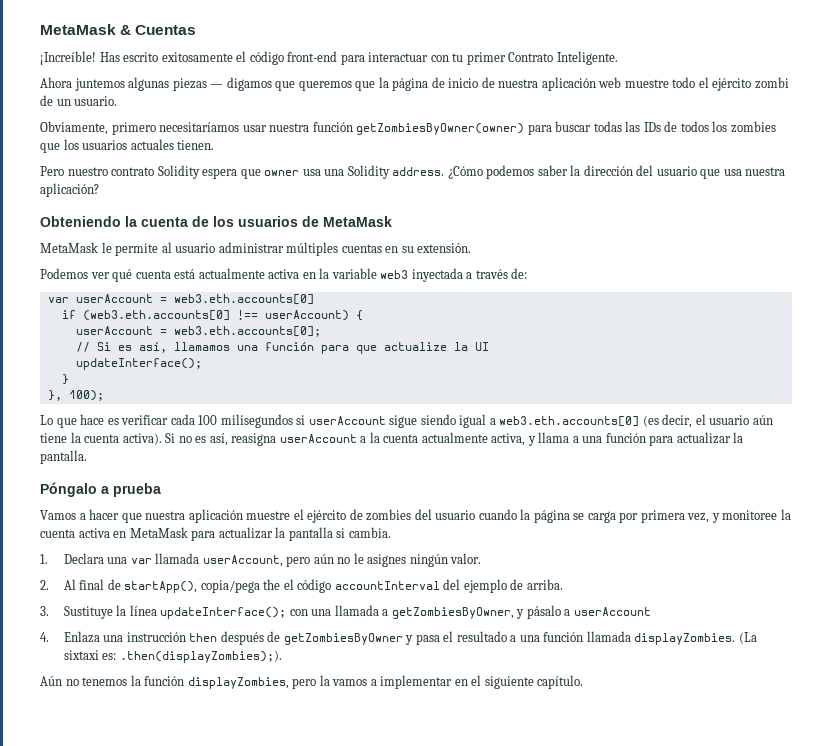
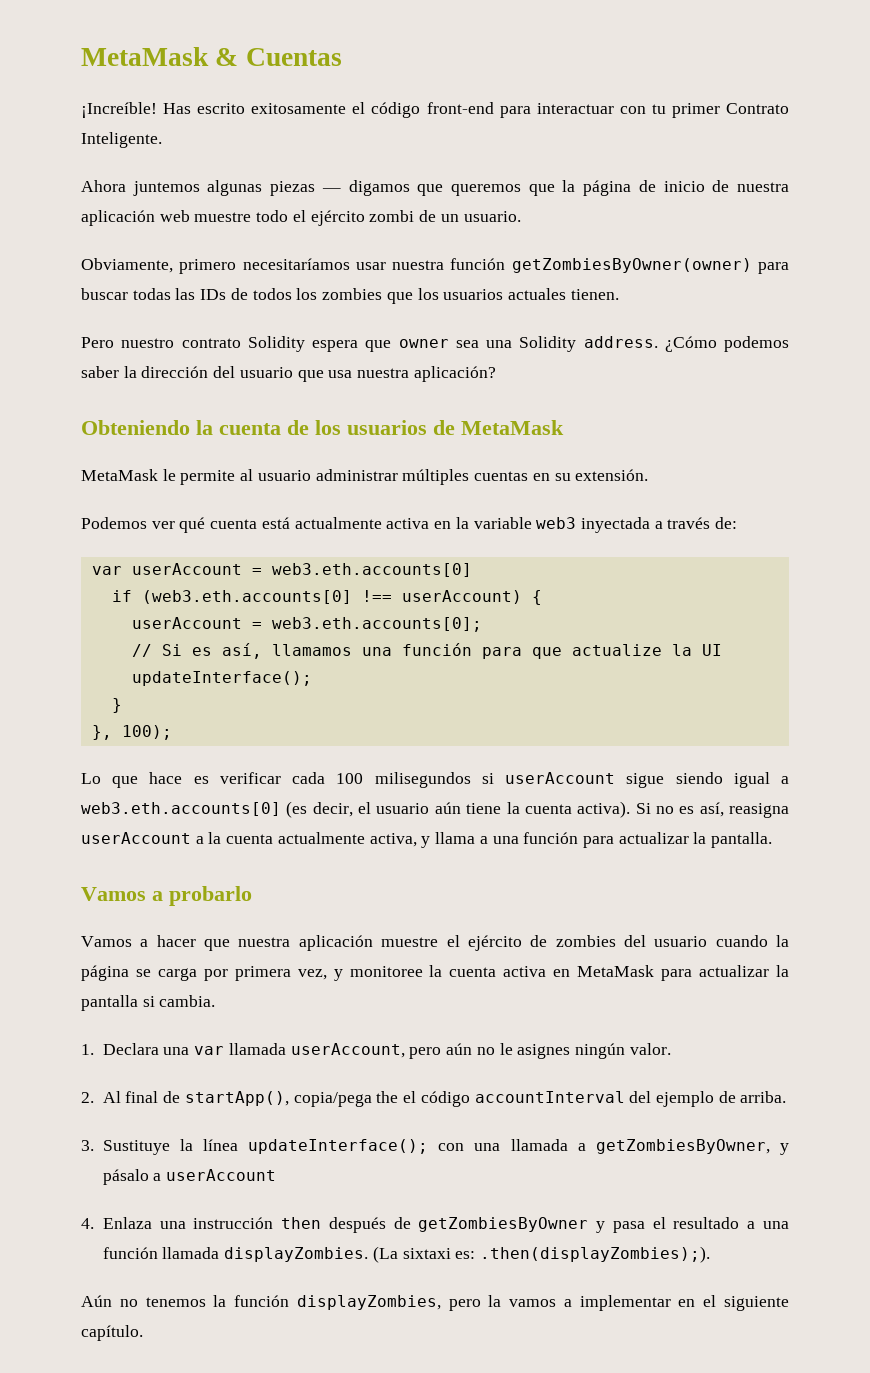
- Pero nuestro contrato Solidity espera que owner usa una Solidity address.
+ Pero nuestro contrato Solidity espera que owner sea una Solidity address.
- Póngalo a prueba
+ Vamos a probarlo

